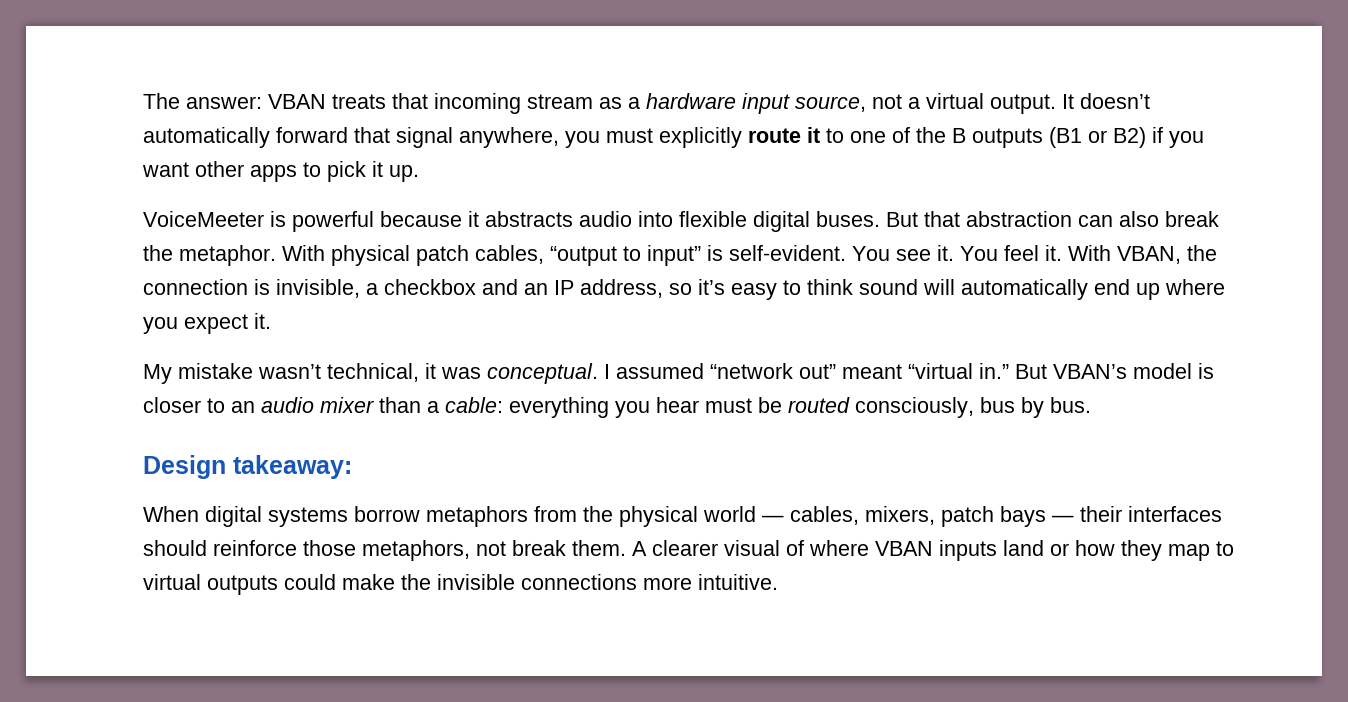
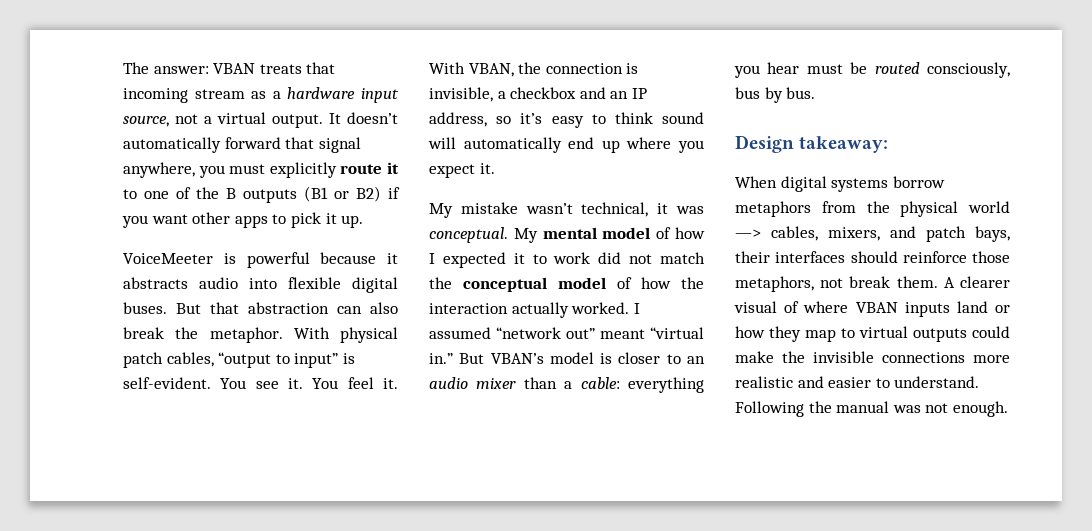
+ My mental model of how I expected it to work did not match the conceptual model of how the interaction actually worked.
- When digital systems borrow metaphors from the physical world — cables, mixers, patch bays — their interfaces should reinforce those metaphors, not break them.
+ When digital systems borrow metaphors from the physical world —> cables, mixers, and patch bays, their interfaces should reinforce those metaphors, not break them.
- A clearer visual of where VBAN inputs land or how they map to virtual outputs could make the invisible connections more intuitive.
+ A clearer visual of where VBAN inputs land or how they map to virtual outputs could make the invisible connections more realistic and easier to understand. Following the manual was not enough.

